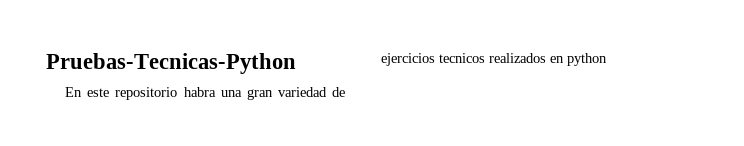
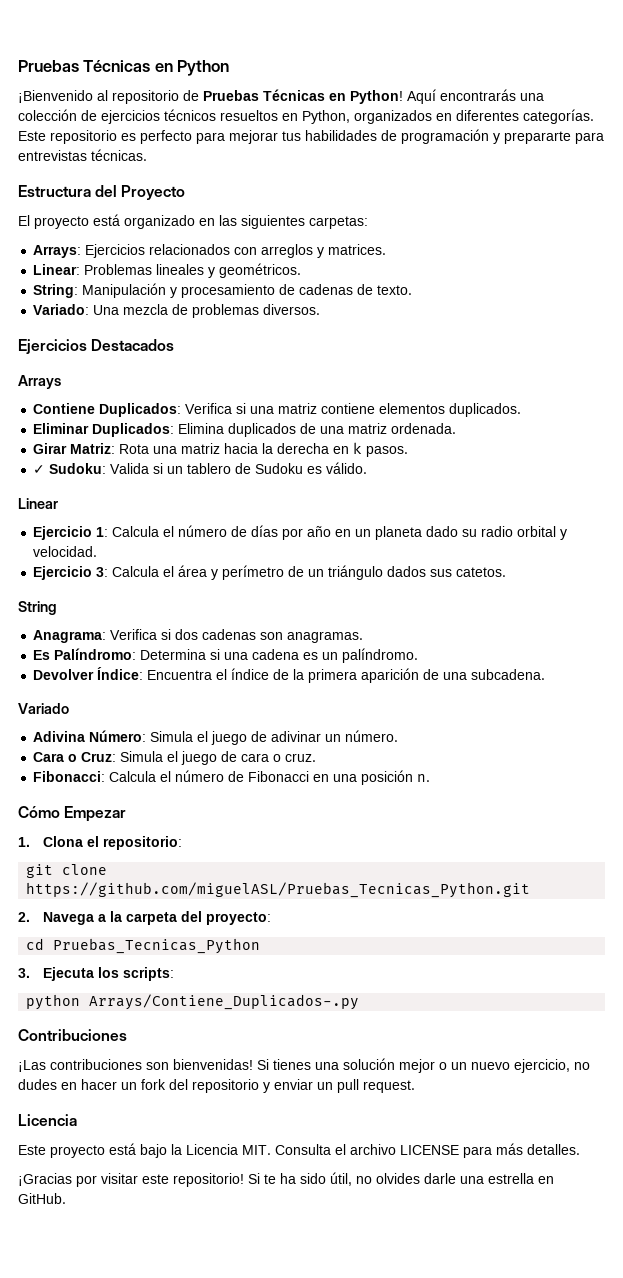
- Pruebas-Tecnicas-Python
- En este repositorio habra una gran variedad de ejercicios tecnicos realizados en python
+ Pruebas Técnicas en Python
+ ¡Bienvenido al repositorio de Pruebas Técnicas en Python! Aquí encontrarás una colección de ejercicios técnicos resueltos en Python, organizados en diferentes categorías. Este repositorio es perfecto para mejorar tus habilidades de programación y prepararte para entrevistas técnicas.
+ Estructura del Proyecto
+ El proyecto está organizado en las siguientes carpetas:
+ Arrays: Ejercicios relacionados con arreglos y matrices.
+ Linear: Problemas lineales y geométricos.
+ String: Manipulación y procesamiento de cadenas de texto.
+ Variado: Una mezcla de problemas diversos.
+ Ejercicios Destacados
+ Arrays
+ Contiene Duplicados: Verifica si una matriz contiene elementos duplicados.
+ Eliminar Duplicados: Elimina duplicados de una matriz ordenada.
+ Girar Matriz: Rota una matriz hacia la derecha en k pasos.
+ ✓ Sudoku: Valida si un tablero de Sudoku es válido.
+ Linear
+ Ejercicio 1: Calcula el número de días por año en un planeta dado su radio orbital y velocidad.
+ Ejercicio 3: Calcula el área y perímetro de un triángulo dados sus catetos.
+ String
+ Anagrama: Verifica si dos cadenas son anagramas.
+ Es Palíndromo: Determina si una cadena es un palíndromo.
+ Devolver Índice: Encuentra el índice de la primera aparición de una subcadena.
+ Variado
+ Adivina Número: Simula el juego de adivinar un número.
+ Cara o Cruz: Simula el juego de cara o cruz.
+ Fibonacci: Calcula el número de Fibonacci en una posición n.
+ Cómo Empezar
+ 1. Clona el repositorio:
+ git clone https://github.com/miguelASL/Pruebas_Tecnicas_Python.git
+ 2. Navega a la carpeta del proyecto:
+ cd Pruebas_Tecnicas_Python
+ 3. Ejecuta los scripts:
+ python Arrays/Contiene_Duplicados-.py
+ Contribuciones
+ ¡Las contribuciones son bienvenidas! Si tienes una solución mejor o un nuevo ejercicio, no dudes en hacer un fork del repositorio y enviar un pull request.
+ Licencia
+ Este proyecto está bajo la Licencia MIT. Consulta el archivo LICENSE para más detalles.
+ ¡Gracias por visitar este repositorio! Si te ha sido útil, no olvides darle una estrella en GitHub.

